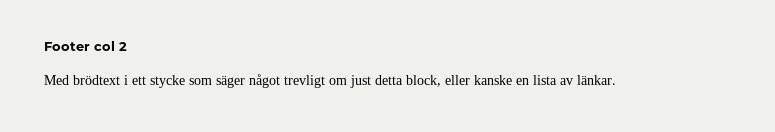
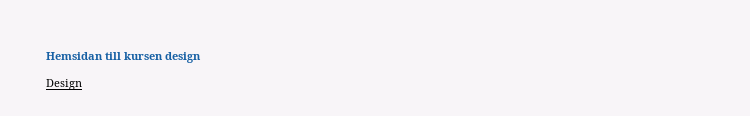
- Footer col 2
- Med brödtext i ett stycke som säger något trevligt om just detta block, eller kanske en lista av länkar.
+ Hemsidan till kursen design
+ Design

